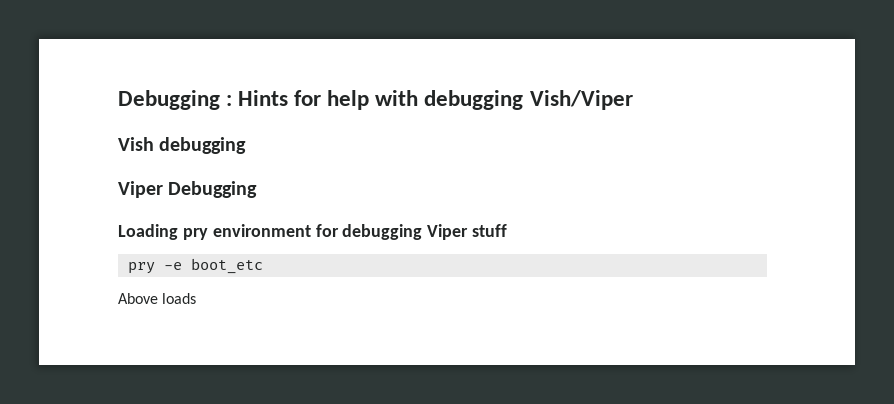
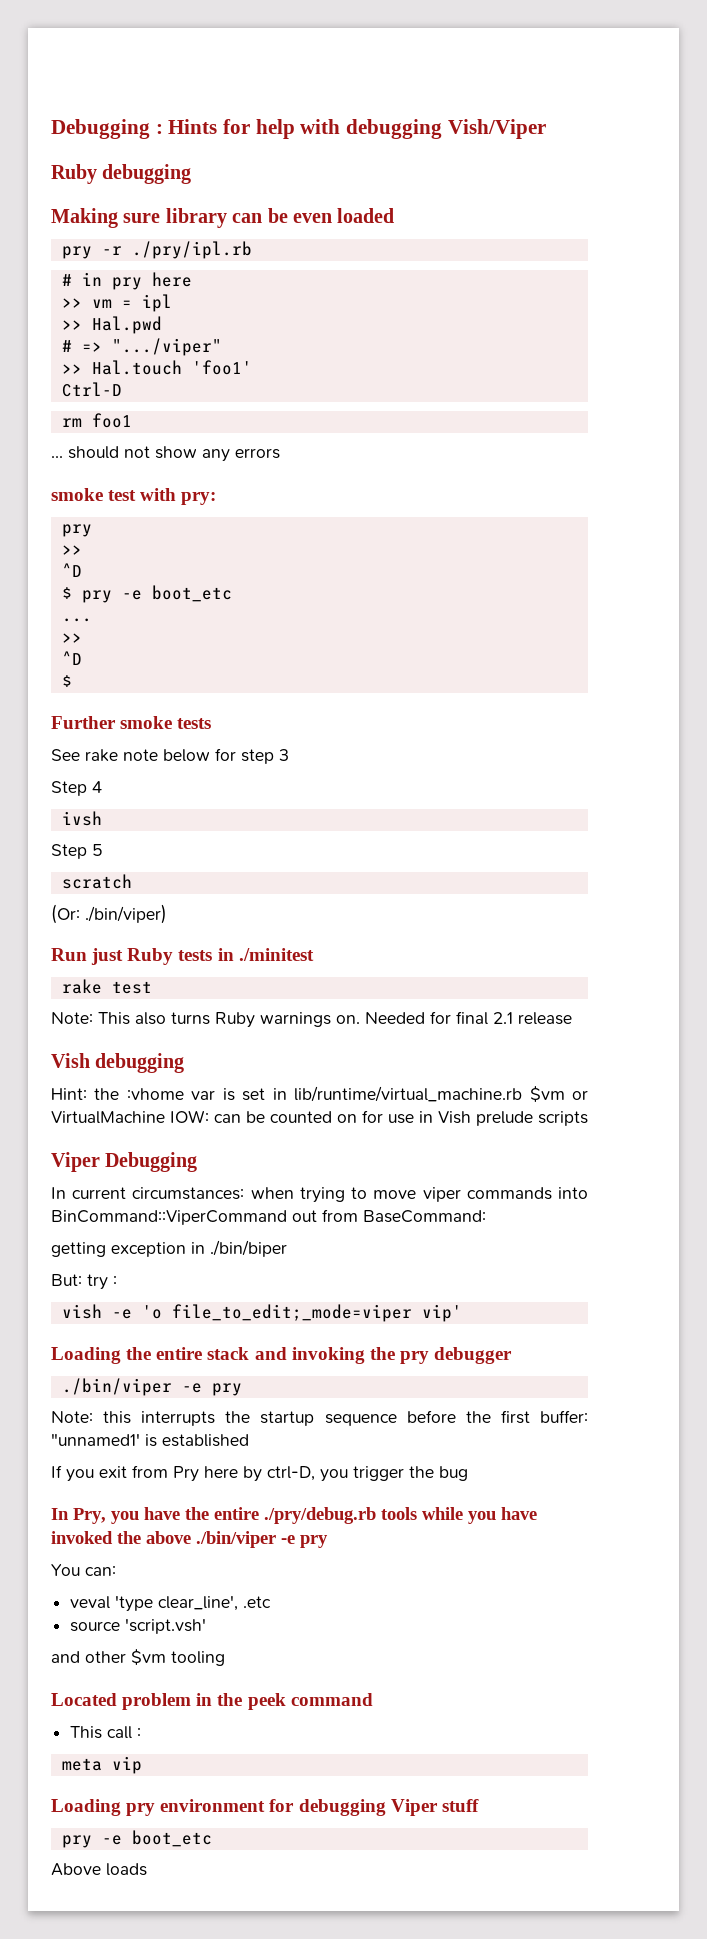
+ Ruby debugging
+ Making sure library can be even loaded
+ pry -r ./pry/ipl.rb
+ # in pry here
+ >> vm = ipl
+ >> Hal.pwd
+ # => ".../viper"
+ >> Hal.touch 'foo1'
+ Ctrl-D
+ rm foo1
+ ... should not show any errors
+ smoke test with pry:
+ pry
+ >>
+ ^D
+ $ pry -e boot_etc
+ ...
+ >>
+ ^D
+ $
+ Further smoke tests
+ See rake note below for step 3
+ Step 4
+ ivsh
+ Step 5
+ scratch
+ (Or: ./bin/viper)
+ Run just Ruby tests in ./minitest
+ rake test
+ Note: This also turns Ruby warnings on. Needed for final 2.1 release
  Vish debugging
+ Hint: the :vhome var is set in lib/runtime/virtual_machine.rb $vm or VirtualMachine IOW: can be counted on for use in Vish prelude scripts
  Viper Debugging
+ In current circumstances: when trying to move viper commands into BinCommand::ViperCommand out from BaseCommand:
+ getting exception in ./bin/biper
+ But: try :
+ vish -e 'o file_to_edit;_mode=viper vip'
+ Loading the entire stack and invoking the pry debugger
+ ./bin/viper -e pry
+ Note: this interrupts the startup sequence before the first buffer: "unnamed1' is established
+ If you exit from Pry here by ctrl-D, you trigger the bug
+ In Pry, you have the entire ./pry/debug.rb tools while you have invoked the above ./bin/viper -e pry
+ You can:
+ veval 'type clear_line', .etc
+ source 'script.vsh'
+ and other $vm tooling
+ Located problem in the peek command
+ This call :
+ meta vip

